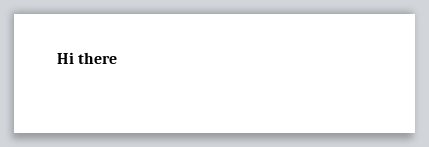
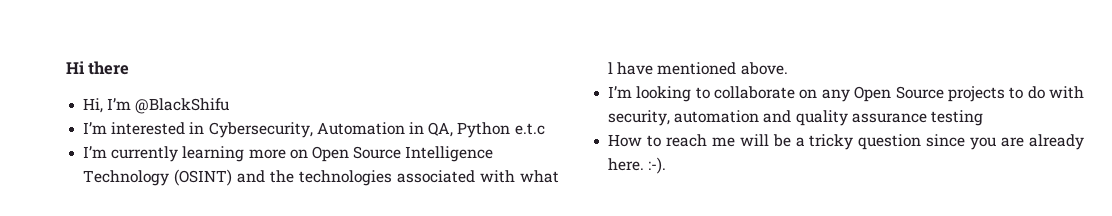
+ Hi, I’m @BlackShifu
+ I’m interested in Cybersecurity, Automation in QA, Python e.t.c
+ I’m currently learning more on Open Source Intelligence Technology (OSINT) and the technologies associated with what l have mentioned above.
+ I’m looking to collaborate on any Open Source projects to do with security, automation and quality assurance testing
+ How to reach me will be a tricky question since you are already here. :-).

